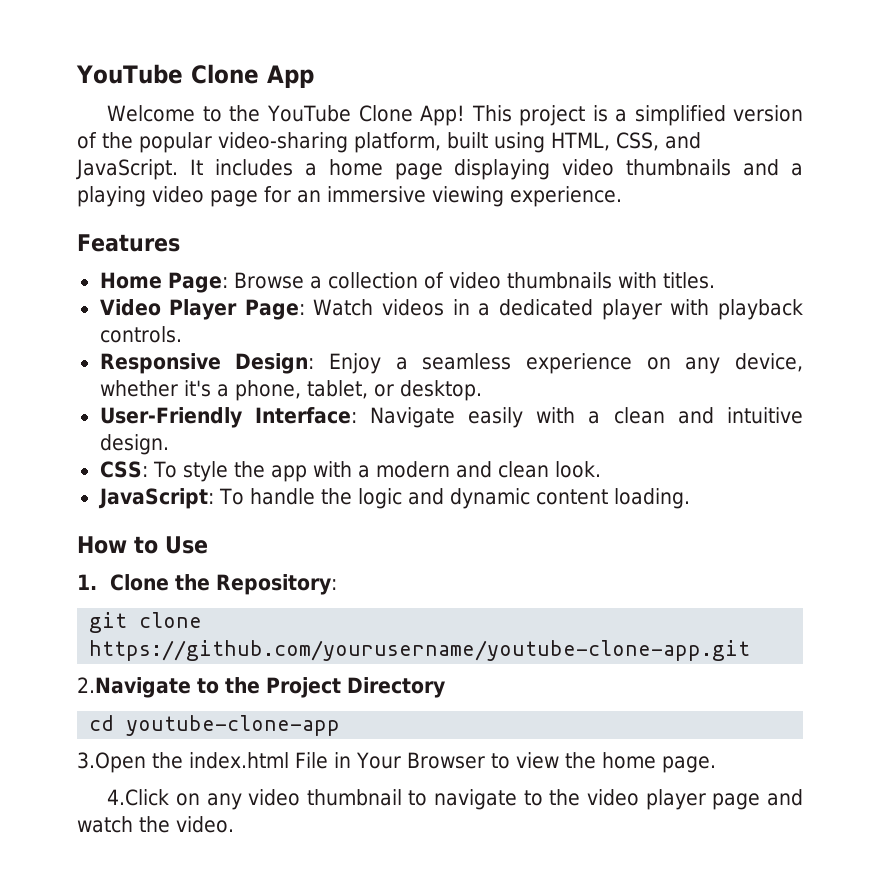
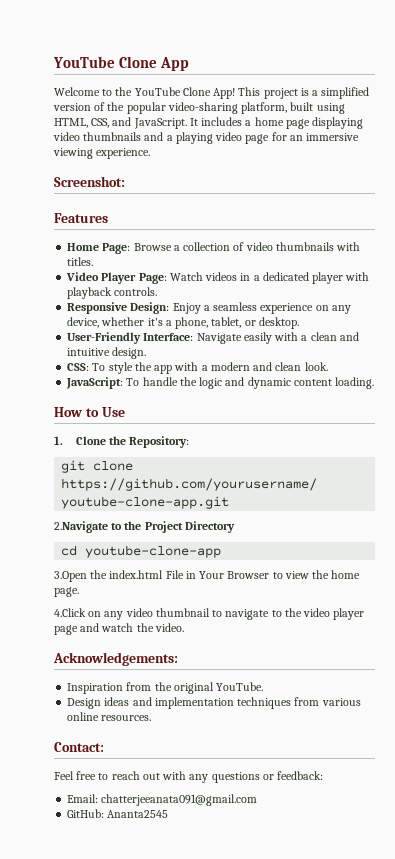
+ Screenshot:
+ Acknowledgements:
+ Inspiration from the original YouTube.
+ Design ideas and implementation techniques from various online resources.
+ Contact:
+ Feel free to reach out with any questions or feedback:
+ Email: chatterjeeanata091@gmail.com
+ GitHub: Ananta2545

